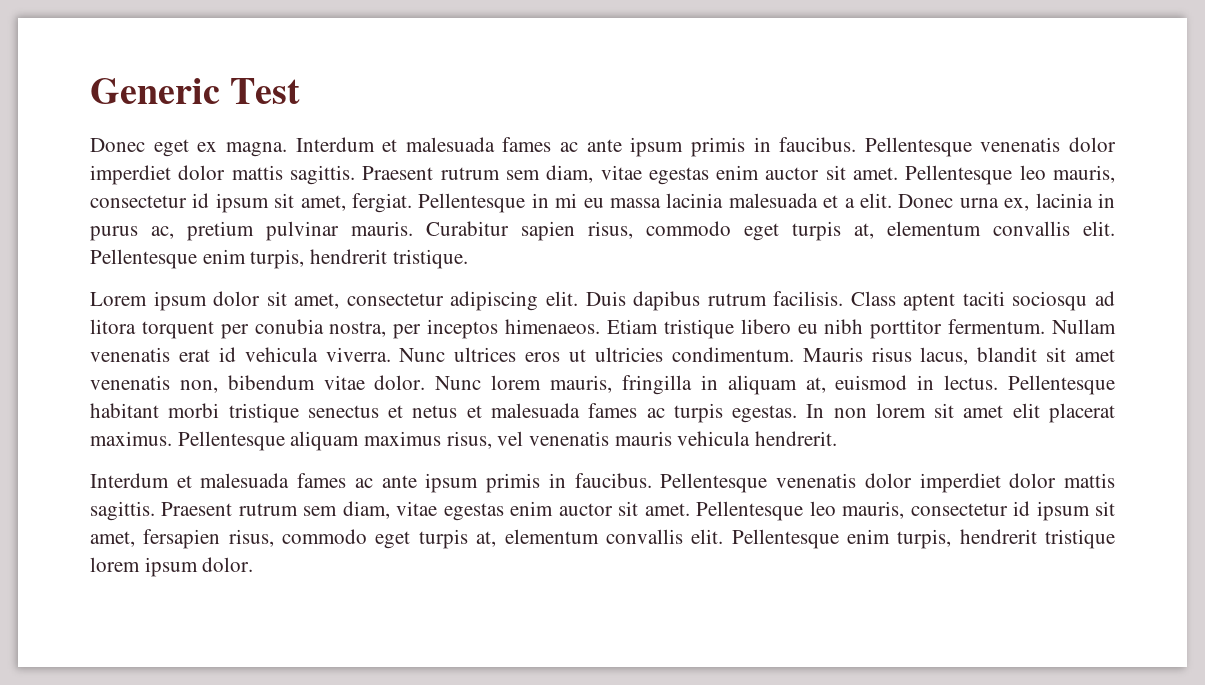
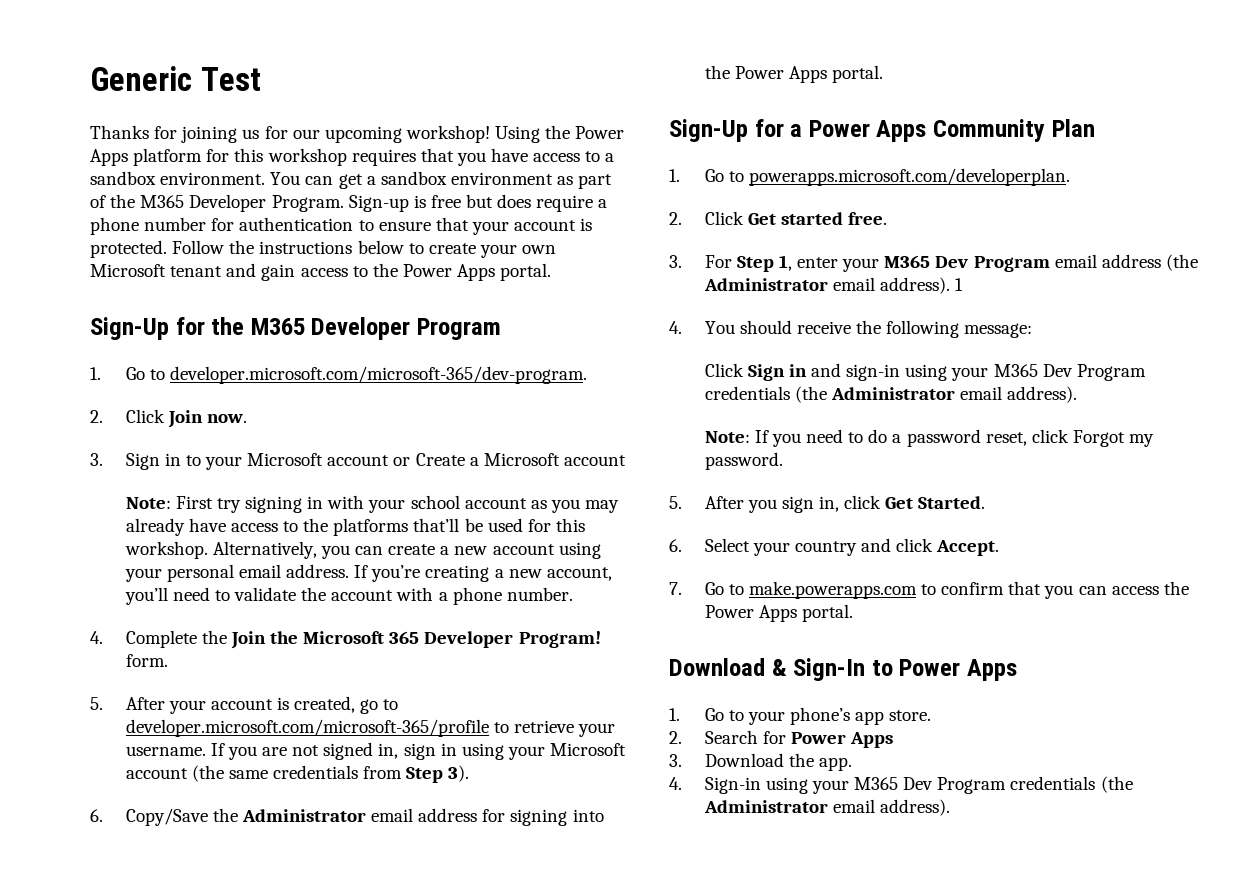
- Donec eget ex magna. Interdum et malesuada fames ac ante ipsum primis in faucibus. Pellentesque venenatis dolor imperdiet dolor mattis sagittis. Praesent rutrum sem diam, vitae egestas enim auctor sit amet. Pellentesque leo mauris, consectetur id ipsum sit amet, fergiat. Pellentesque in mi eu massa lacinia malesuada et a elit. Donec urna ex, lacinia in purus ac, pretium pulvinar mauris. Curabitur sapien risus, commodo eget turpis at, elementum convallis elit. Pellentesque enim turpis, hendrerit tristique.
- Lorem ipsum dolor sit amet, consectetur adipiscing elit. Duis dapibus rutrum facilisis. Class aptent taciti sociosqu ad litora torquent per conubia nostra, per inceptos himenaeos. Etiam tristique libero eu nibh porttitor fermentum. Nullam venenatis erat id vehicula viverra. Nunc ultrices eros ut ultricies condimentum. Mauris risus lacus, blandit sit amet venenatis non, bibendum vitae dolor. Nunc lorem mauris, fringilla in aliquam at, euismod in lectus. Pellentesque habitant morbi tristique senectus et netus et malesuada fames ac turpis egestas. In non lorem sit amet elit placerat maximus. Pellentesque aliquam maximus risus, vel venenatis mauris vehicula hendrerit.
- Interdum et malesuada fames ac ante ipsum primis in faucibus. Pellentesque venenatis dolor imperdiet dolor mattis sagittis. Praesent rutrum sem diam, vitae egestas enim auctor sit amet. Pellentesque leo mauris, consectetur id ipsum sit amet, fersapien risus, commodo eget turpis at, elementum convallis elit. Pellentesque enim turpis, hendrerit tristique lorem ipsum dolor.
+ Thanks for joining us for our upcoming workshop! Using the Power Apps platform for this workshop requires that you have access to a sandbox environment. You can get a sandbox environment as part of the M365 Developer Program. Sign-up is free but does require a phone number for authentication to ensure that your account is protected. Follow the instructions below to create your own Microsoft tenant and gain access to the Power Apps portal.
+ Sign-Up for the M365 Developer Program
+ 1. Go to developer.microsoft.com/microsoft-365/dev-program.
+ 2. Click Join now.
+ 3. Sign in to your Microsoft account or Create a Microsoft account
+ Note: First try signing in with your school account as you may already have access to the platforms that’ll be used for this workshop. Alternatively, you can create a new account using your personal email address. If you’re creating a new account, you’ll need to validate the account with a phone number.
+ 4. Complete the Join the Microsoft 365 Developer Program! form.
+ 5. After your account is created, go to developer.microsoft.com/microsoft-365/profile to retrieve your username. If you are not signed in, sign in using your Microsoft account (the same credentials from Step 3).
+ 6. Copy/Save the Administrator email address for signing into the Power Apps portal.
+ Sign-Up for a Power Apps Community Plan
+ 1. Go to powerapps.microsoft.com/developerplan.
+ 2. Click Get started free.
+ 3. For Step 1, enter your M365 Dev Program email address (the Administrator email address). 1
+ 4. You should receive the following message:
+ Click Sign in and sign-in using your M365 Dev Program credentials (the Administrator email address).
+ Note: If you need to do a password reset, click Forgot my password.
+ 5. After you sign in, click Get Started.
+ 6. Select your country and click Accept.
+ 7. Go to make.powerapps.com to confirm that you can access the Power Apps portal.
+ Download & Sign-In to Power Apps
+ 1. Go to your phone’s app store.
+ 2. Search for Power Apps
+ 3. Download the app.
+ 4. Sign-in using your M365 Dev Program credentials (the Administrator email address).

